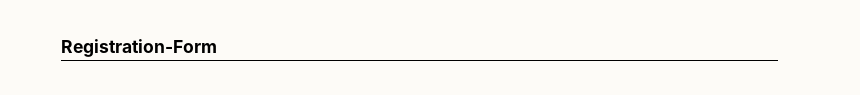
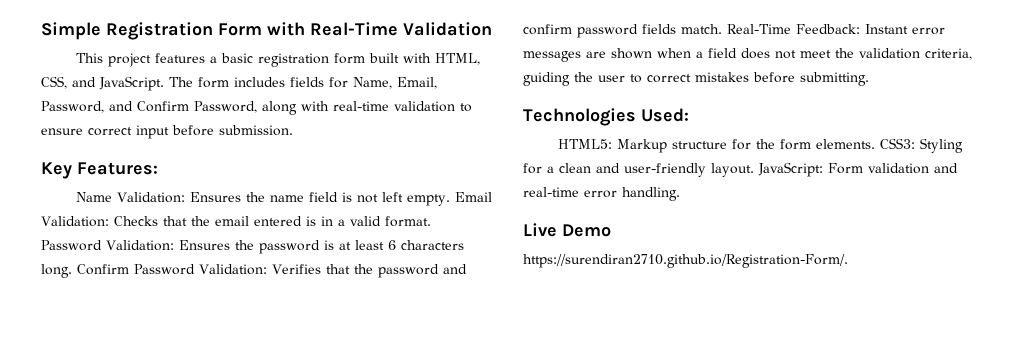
- Registration-Form
+ Simple Registration Form with Real-Time Validation
+ This project features a basic registration form built with HTML, CSS, and JavaScript. The form includes fields for Name, Email, Password, and Confirm Password, along with real-time validation to ensure correct input before submission.
+ Key Features:
+ Name Validation: Ensures the name field is not left empty. Email Validation: Checks that the email entered is in a valid format. Password Validation: Ensures the password is at least 6 characters long. Confirm Password Validation: Verifies that the password and confirm password fields match. Real-Time Feedback: Instant error messages are shown when a field does not meet the validation criteria, guiding the user to correct mistakes before submitting.
+ Technologies Used:
+ HTML5: Markup structure for the form elements. CSS3: Styling for a clean and user-friendly layout. JavaScript: Form validation and real-time error handling.
+ Live Demo
+ https://surendiran2710.github.io/Registration-Form/.

